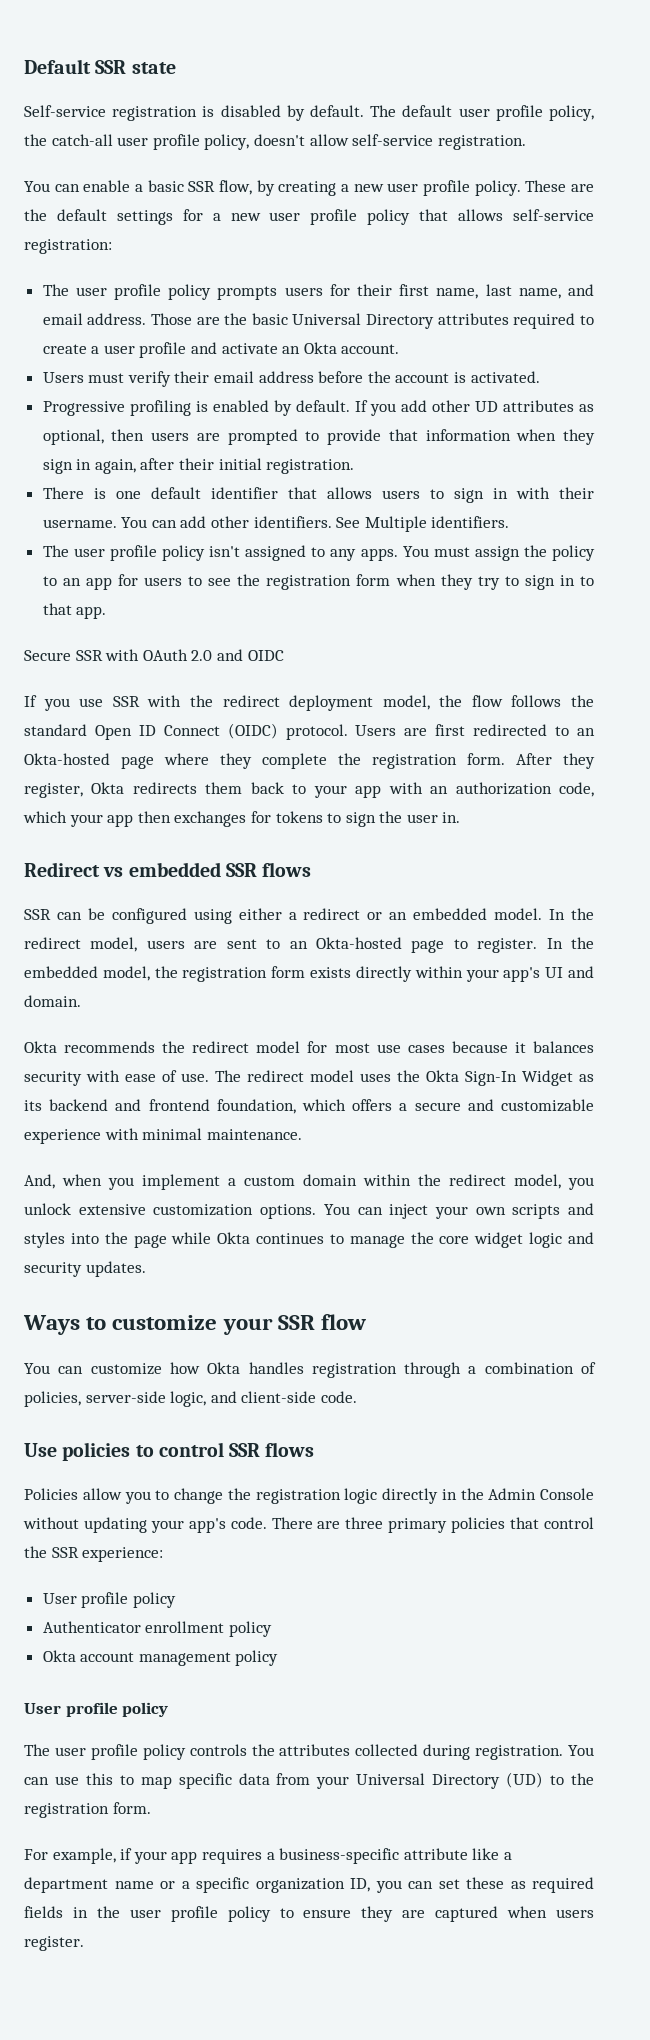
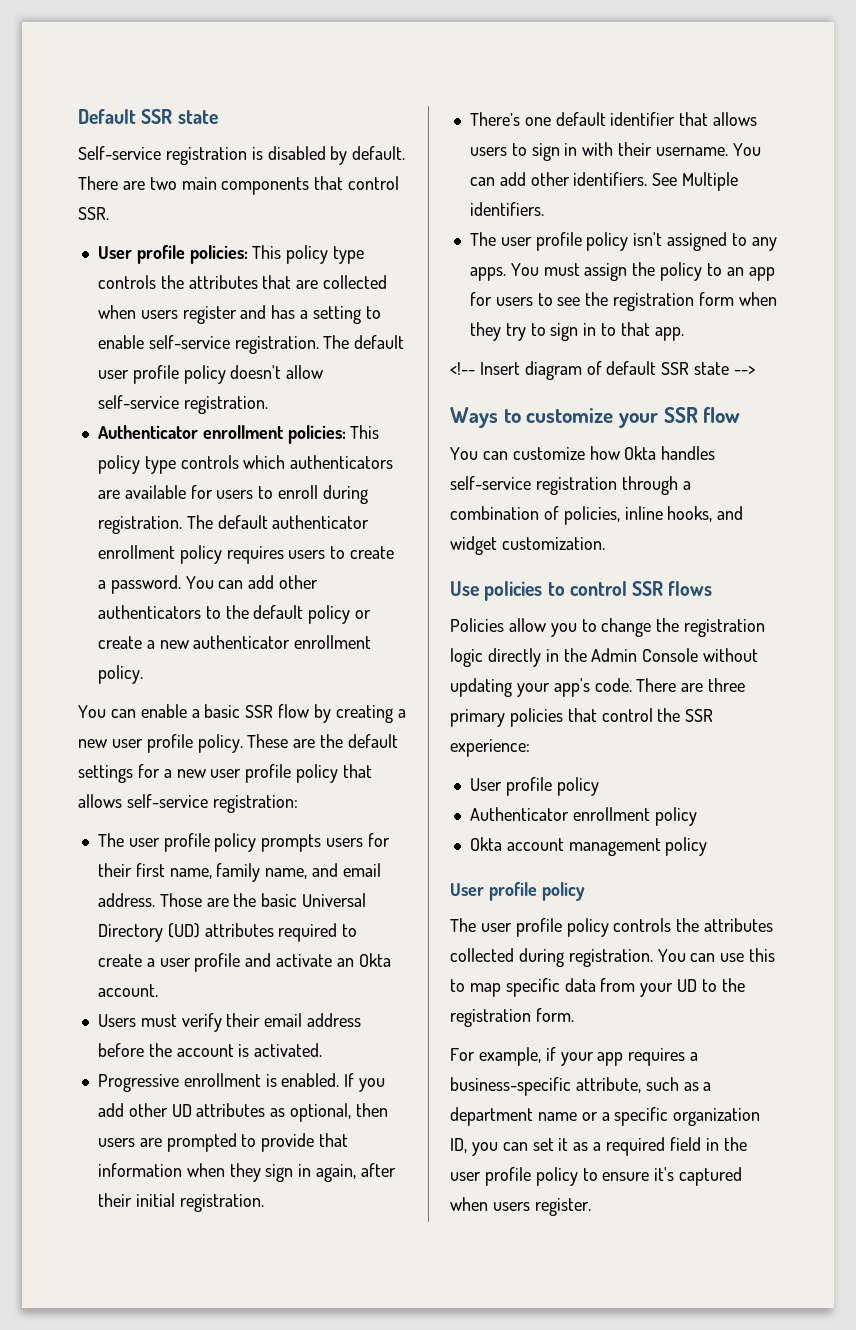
- The default user profile policy, the catch-all user profile policy, doesn't allow self-service registration.
+ There are two main components that control SSR.
+ User profile policies: This policy type controls the attributes that are collected when users register and has a setting to enable self-service registration. The default user profile policy doesn't allow self-service registration.
+ Authenticator enrollment policies: This policy type controls which authenticators are available for users to enroll during registration. The default authenticator enrollment policy requires users to create a password. You can add other authenticators to the default policy or create a new authenticator enrollment policy.
- You can enable a basic SSR flow, by creating a new user profile policy.
+ You can enable a basic SSR flow by creating a new user profile policy.
- The user profile policy prompts users for their first name, last name, and email address.
+ The user profile policy prompts users for their first name, family name, and email address.
- Those are the basic Universal Directory attributes required to create a user profile and activate an Okta account.
+ Those are the basic Universal Directory (UD) attributes required to create a user profile and activate an Okta account.
- Progressive profiling is enabled by default.
+ Progressive enrollment is enabled.
- There is one default identifier that allows users to sign in with their username.
+ There’s one default identifier that allows users to sign in with their username.
- Secure SSR with OAuth 2.0 and OIDC
- If you use SSR with the redirect deployment model, the flow follows the standard Open ID Connect (OIDC) protocol. Users are first redirected to an Okta-hosted page where they complete the registration form. After they register, Okta redirects them back to your app with an authorization code, which your app then exchanges for tokens to sign the user in.
- Redirect vs embedded SSR flows
- SSR can be configured using either a redirect or an embedded model. In the redirect model, users are sent to an Okta-hosted page to register. In the embedded model, the registration form exists directly within your app's UI and domain.
- Okta recommends the redirect model for most use cases because it balances security with ease of use. The redirect model uses the Okta Sign-In Widget as its backend and frontend foundation, which offers a secure and customizable experience with minimal maintenance.
- And, when you implement a custom domain within the redirect model, you unlock extensive customization options. You can inject your own scripts and styles into the page while Okta continues to manage the core widget logic and security updates.
+ <!-- Insert diagram of default SSR state -->
- You can customize how Okta handles registration through a combination of policies, server-side logic, and client-side code.
+ You can customize how Okta handles self-service registration through a combination of policies, inline hooks, and widget customization.
- You can use this to map specific data from your Universal Directory (UD) to the registration form.
+ You can use this to map specific data from your UD to the registration form.
- For example, if your app requires a business-specific attribute like a department name or a specific organization ID, you can set these as required fields in the user profile policy to ensure they are captured when users register.
+ For example, if your app requires a business-specific attribute, such as a department name or a specific organization ID, you can set it as a required field in the user profile policy to ensure it's captured when users register.

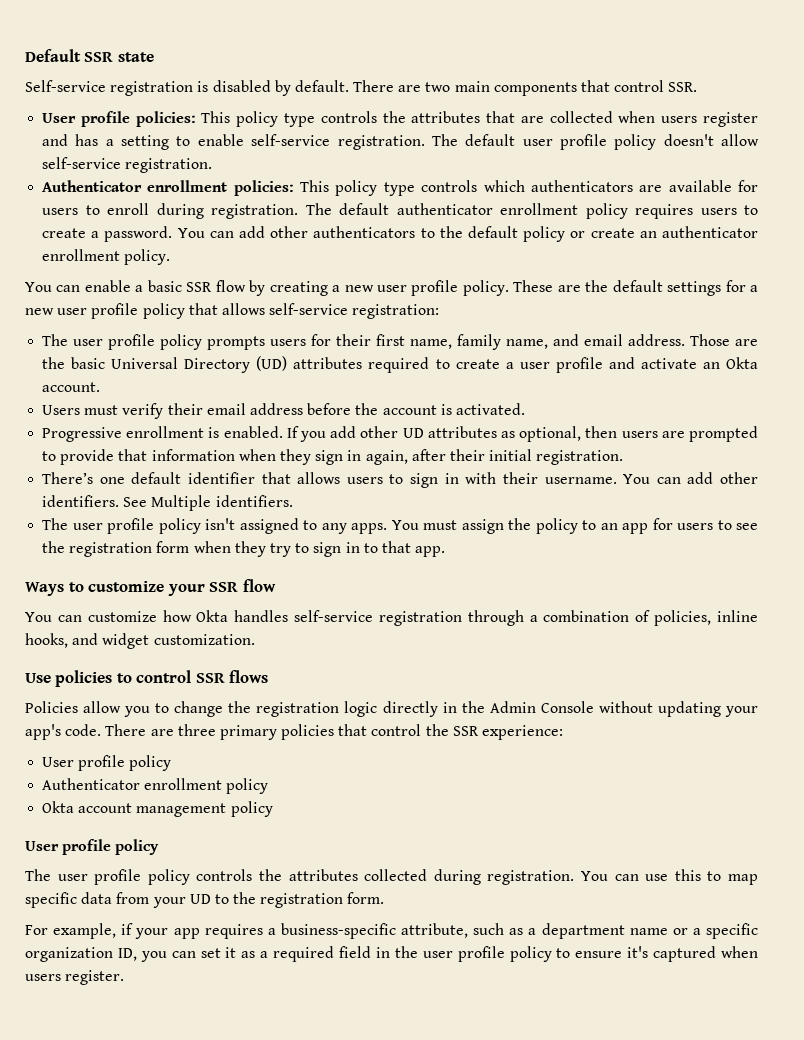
- You can add other authenticators to the default policy or create a new authenticator enrollment policy.
+ You can add other authenticators to the default policy or create an authenticator enrollment policy.
- <!-- Insert diagram of default SSR state -->

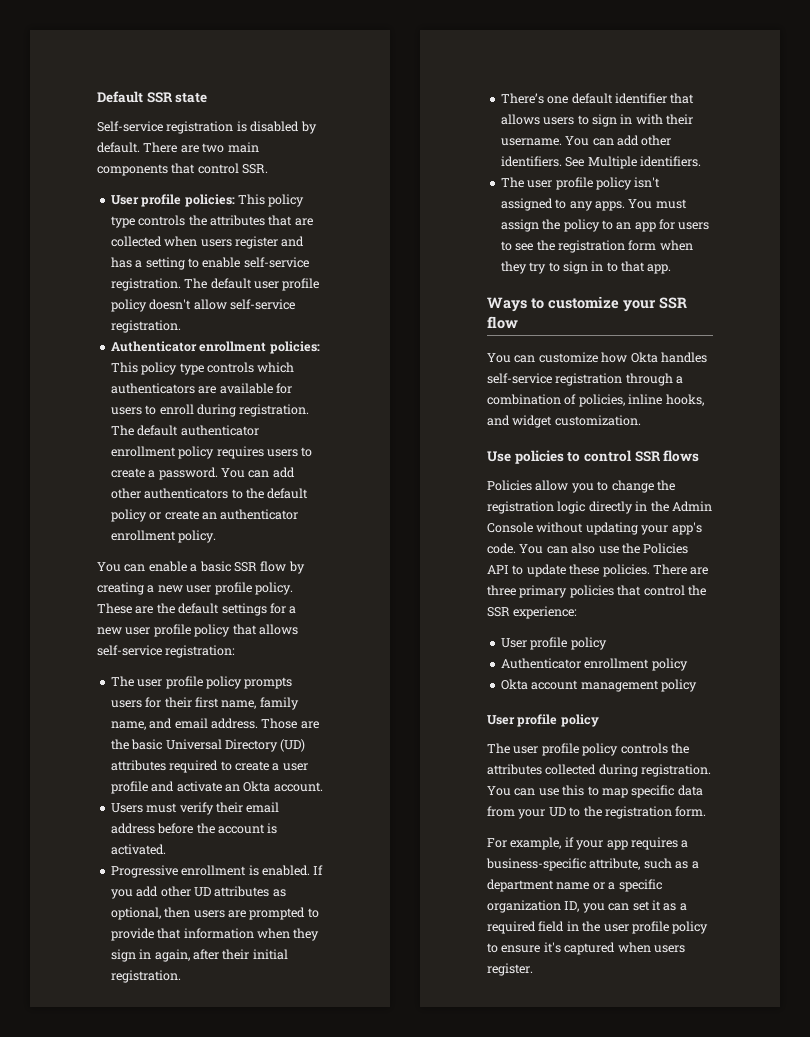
+ You can also use the Policies API to update these policies.

